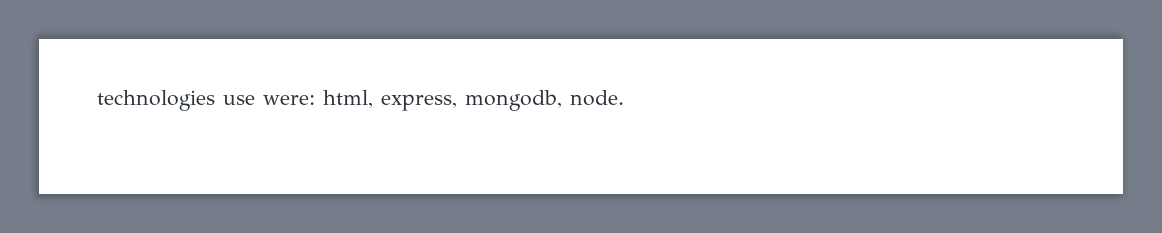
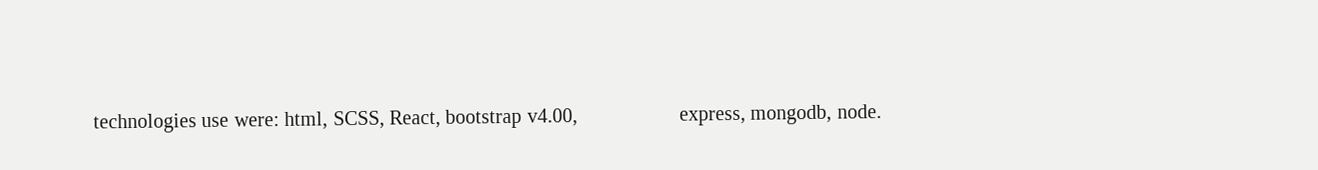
- technologies use were: html, express, mongodb, node.
+ technologies use were: html, SCSS, React, bootstrap v4.00, express, mongodb, node.

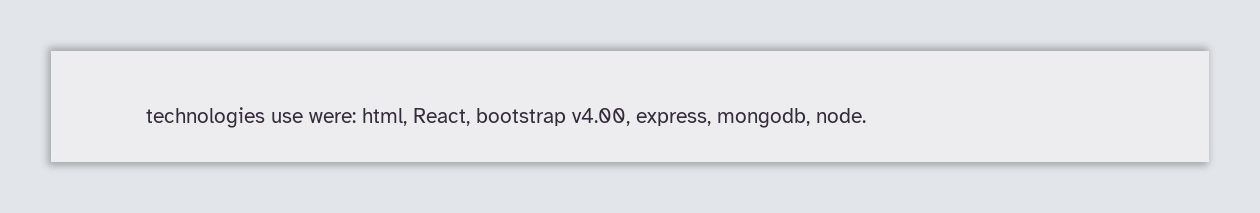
- technologies use were: html, SCSS, React, bootstrap v4.00, express, mongodb, node.
+ technologies use were: html, React, bootstrap v4.00, express, mongodb, node.

